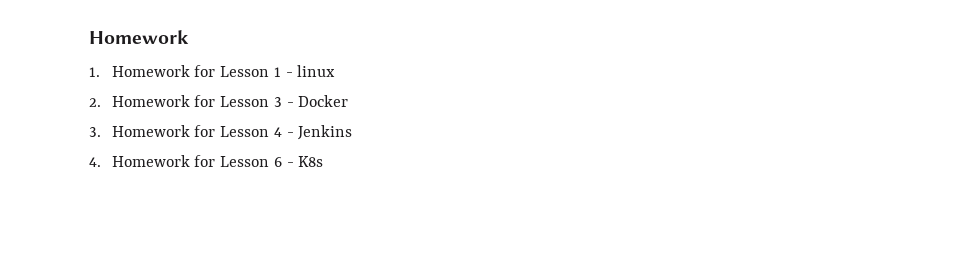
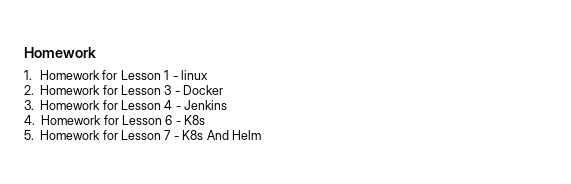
+ 5. Homework for Lesson 7 - K8s And Helm

